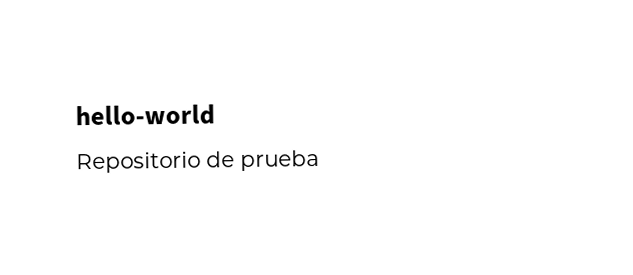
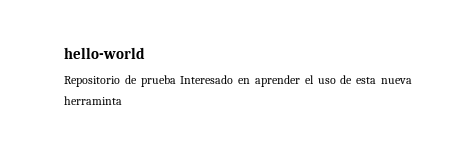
- Repositorio de prueba
+ Repositorio de prueba Interesado en aprender el uso de esta nueva herraminta

